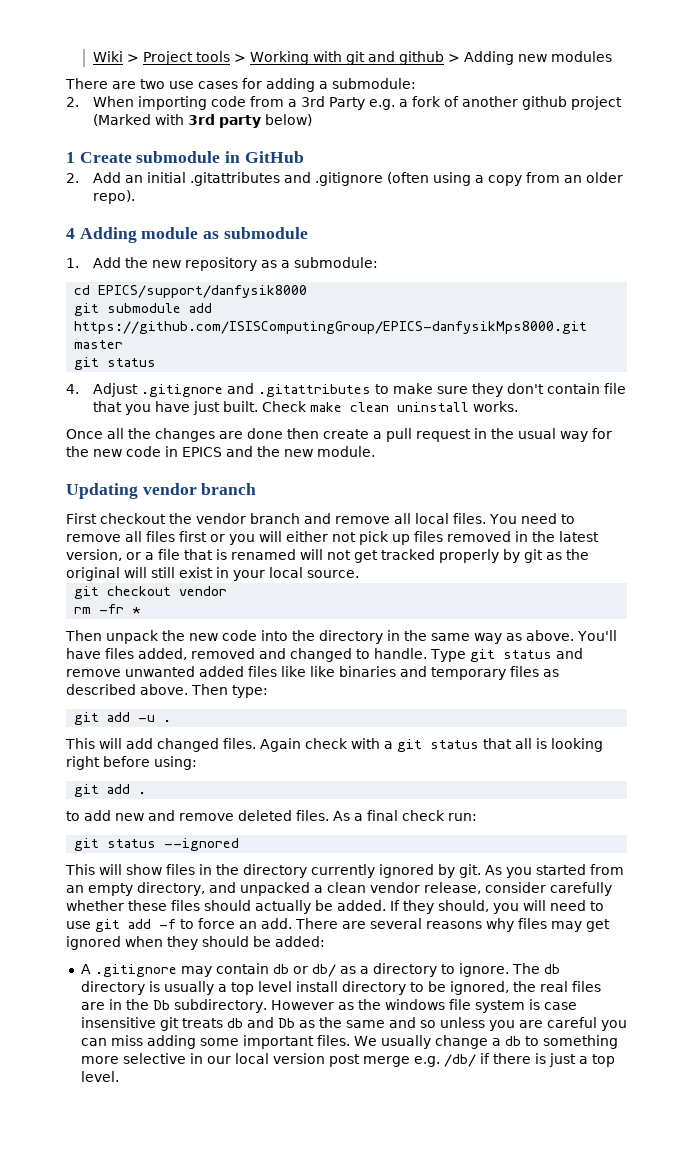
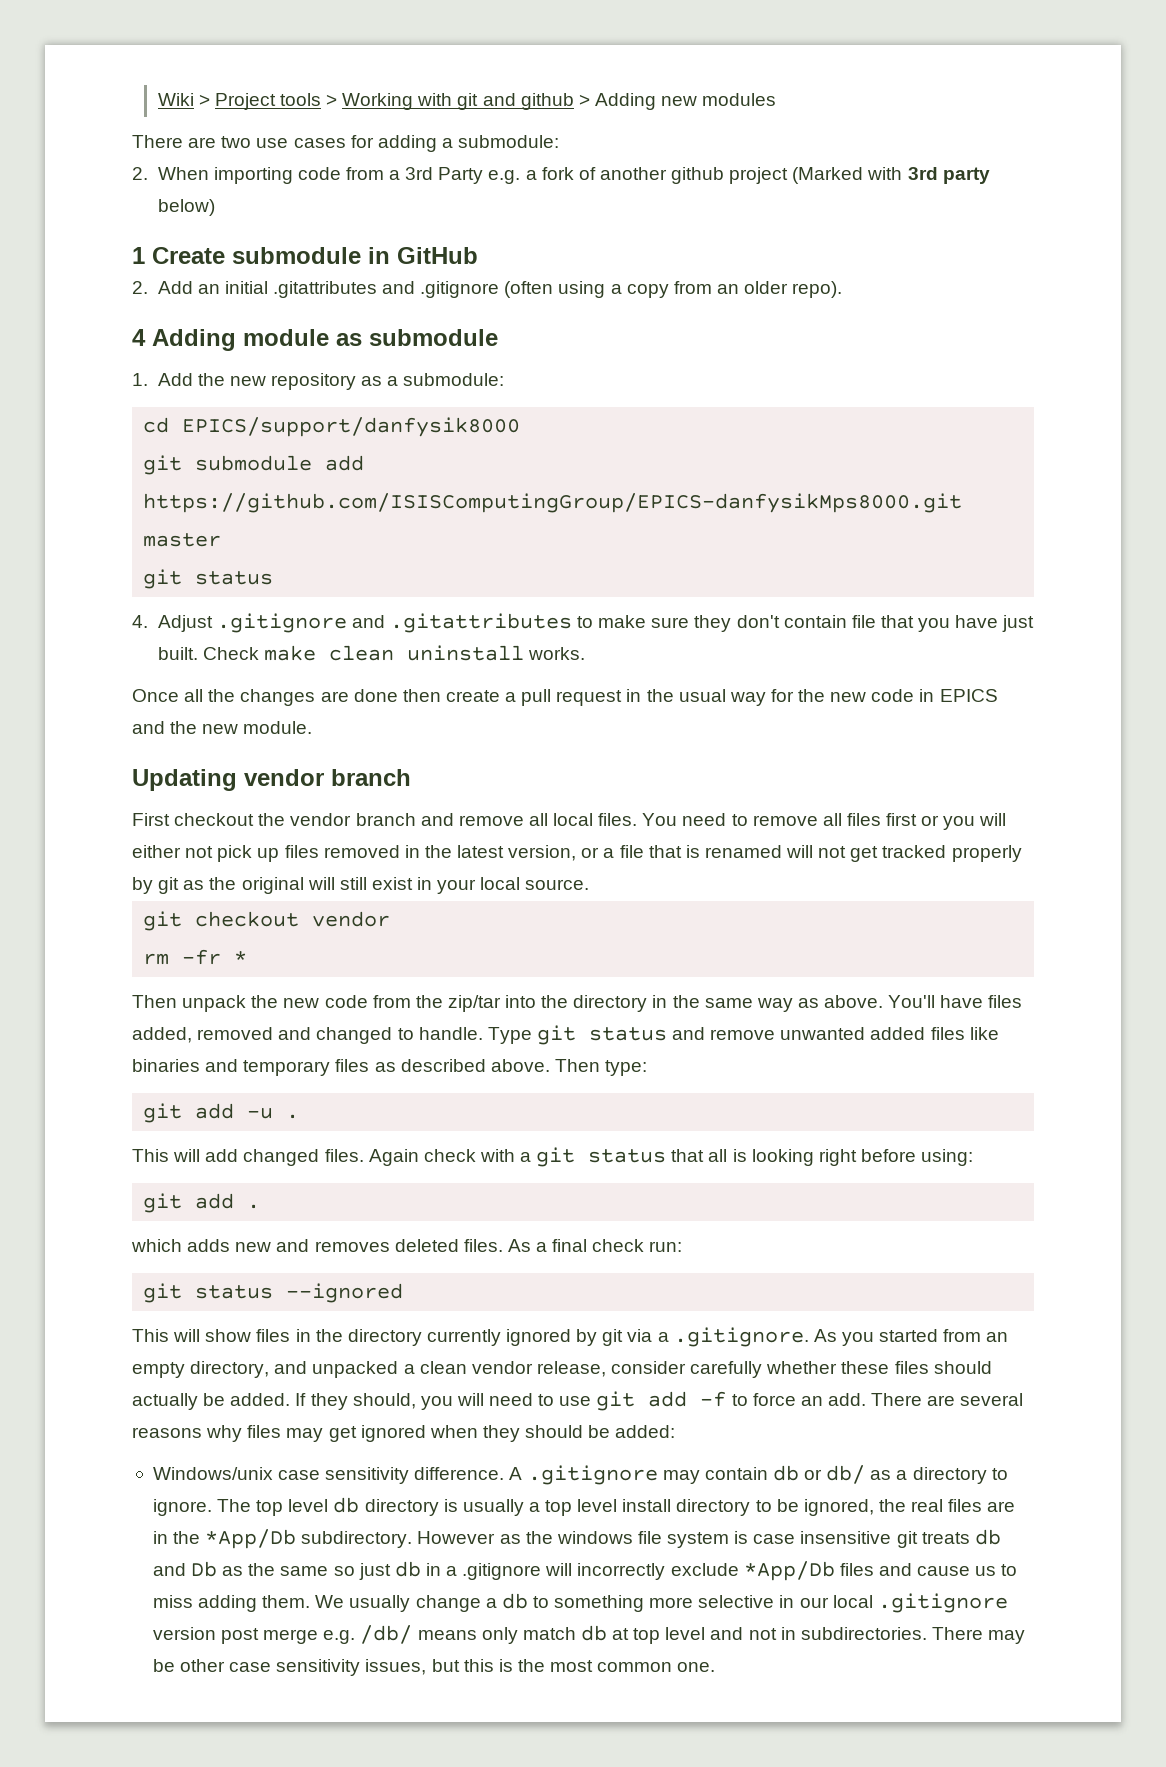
- Then unpack the new code into the directory in the same way as above.
+ Then unpack the new code from the zip/tar into the directory in the same way as above.
- Type git status and remove unwanted added files like like binaries and temporary files as described above.
+ Type git status and remove unwanted added files like binaries and temporary files as described above.
- to add new and remove deleted files.
+ which adds new and removes deleted files.
- This will show files in the directory currently ignored by git. As you started from an empty directory, and unpacked a clean vendor release, consider carefully whether these files should actually be added.
+ This will show files in the directory currently ignored by git via a .gitignore. As you started from an empty directory, and unpacked a clean vendor release, consider carefully whether these files should actually be added.
+ Windows/unix case sensitivity difference.
- The db directory is usually a top level install directory to be ignored, the real files are in the Db subdirectory.
+ The top level db directory is usually a top level install directory to be ignored, the real files are in the *App/Db subdirectory.
- However as the windows file system is case insensitive git treats db and Db as the same and so unless you are careful you can miss adding some important files.
+ However as the windows file system is case insensitive git treats db and Db as the same so just db in a .gitignore will incorrectly exclude *App/Db files and cause us to miss adding them.
- We usually change a db to something more selective in our local version post merge e.g. /db/ if there is just a top level.
+ We usually change a db to something more selective in our local .gitignore version post merge e.g. /db/ means only match db at top level and not in subdirectories. There may be other case sensitivity issues, but this is the most common one.

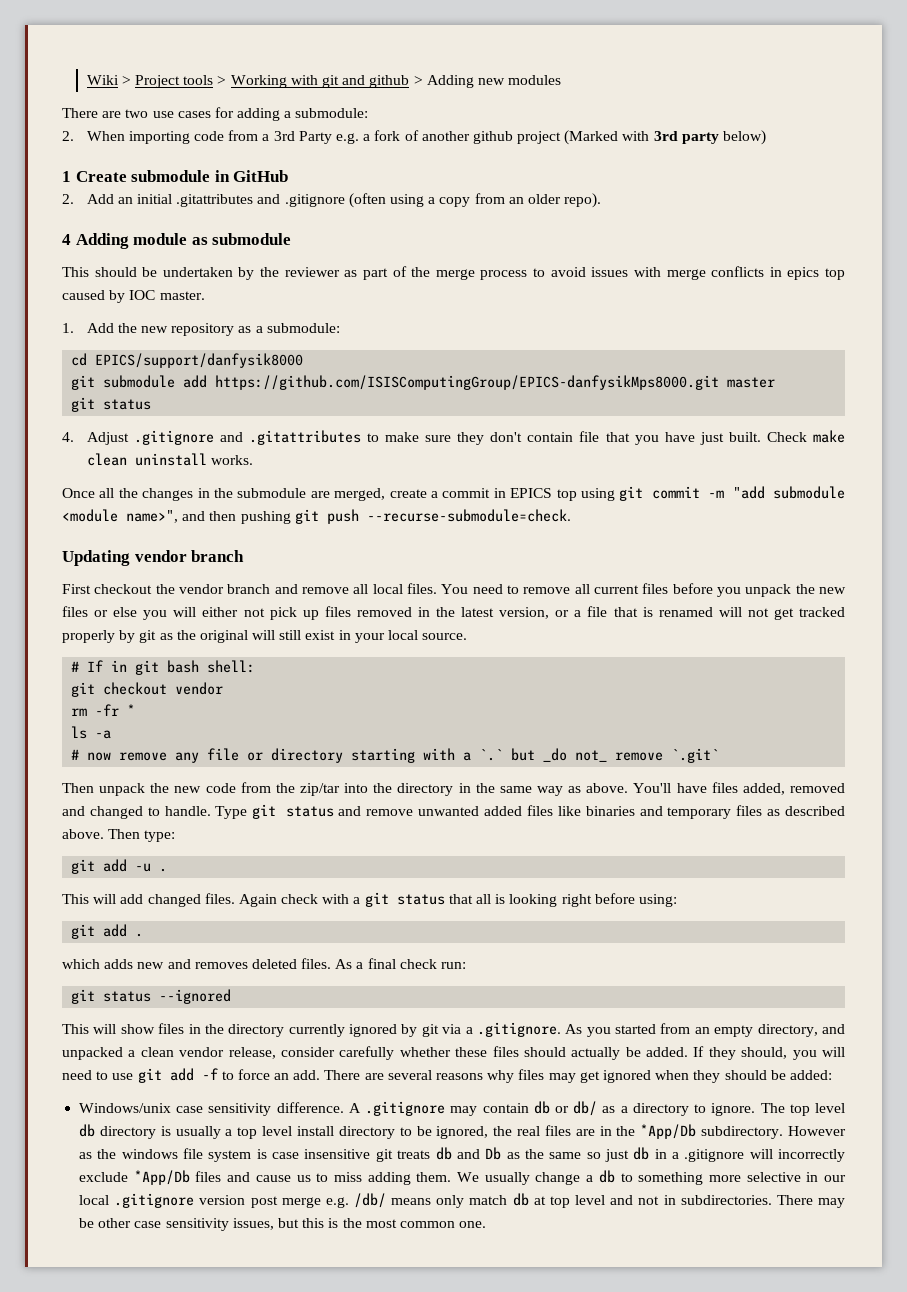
+ This should be undertaken by the reviewer as part of the merge process to avoid issues with merge conflicts in epics top caused by IOC master.
- Once all the changes are done then create a pull request in the usual way for the new code in EPICS and the new module.
+ Once all the changes in the submodule are merged, create a commit in EPICS top using git commit -m "add submodule <module name>", and then pushing git push --recurse-submodule=check.
- You need to remove all files first or you will either not pick up files removed in the latest version, or a file that is renamed will not get tracked properly by git as the original will still exist in your local source.
+ You need to remove all current files before you unpack the new files or else you will either not pick up files removed in the latest version, or a file that is renamed will not get tracked properly by git as the original will still exist in your local source.
+ # If in git bash shell:
+ ls -a
+ # now remove any file or directory starting with a `.` but _do not_ remove `.git`

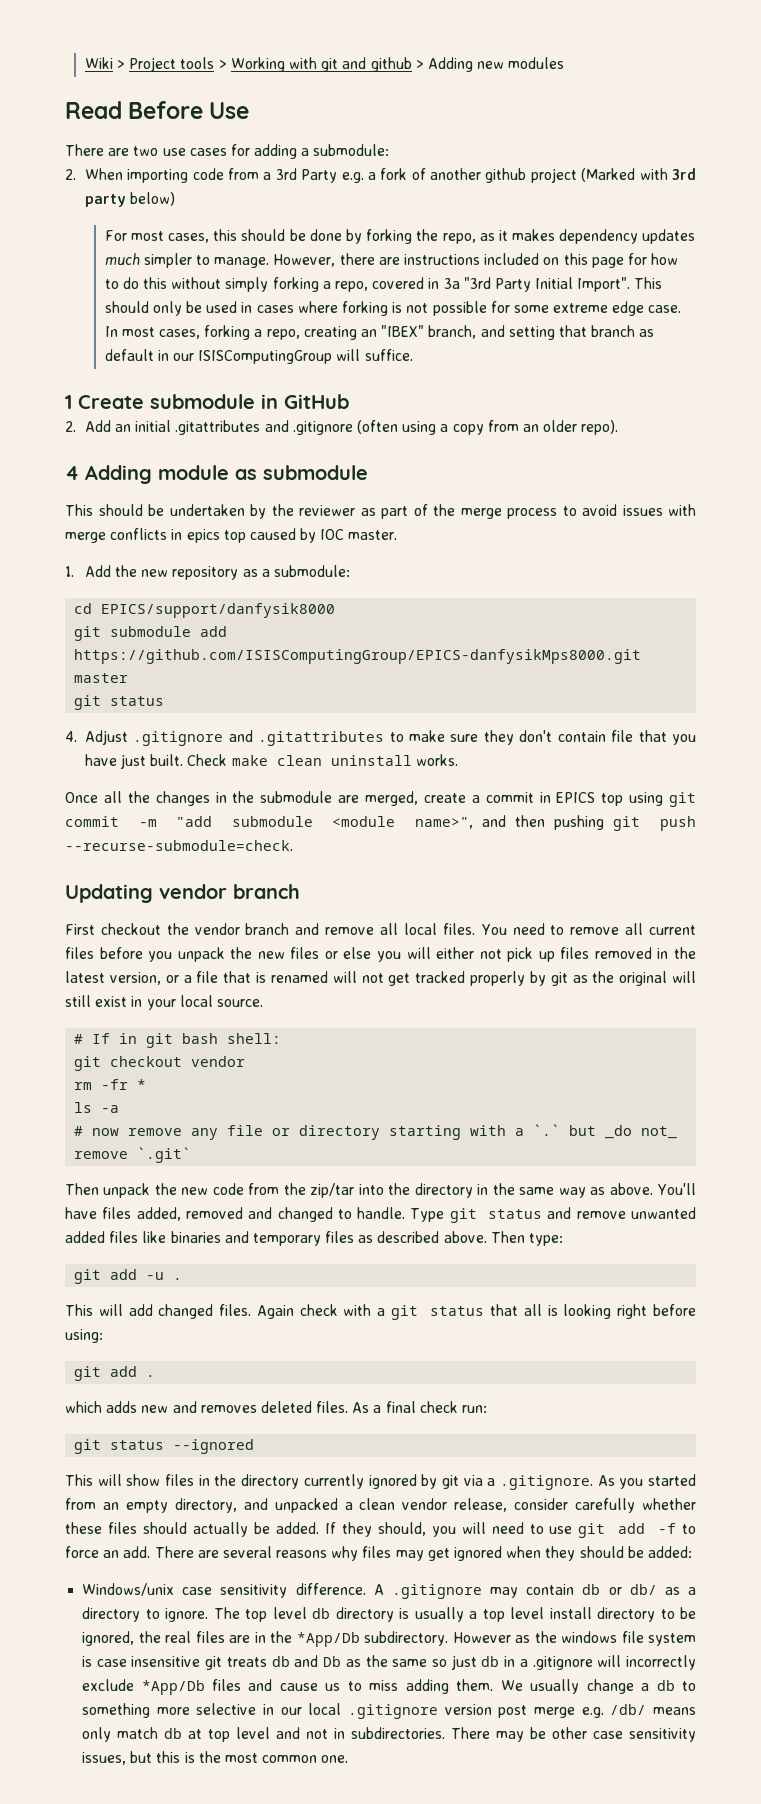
+ Read Before Use
+ For most cases, this should be done by forking the repo, as it makes dependency updates much simpler to manage. However, there are instructions included on this page for how to do this without simply forking a repo, covered in 3a "3rd Party Initial Import". This should only be used in cases where forking is not possible for some extreme edge case. In most cases, forking a repo, creating an "IBEX" branch, and setting that branch as default in our ISISComputingGroup will suffice.

